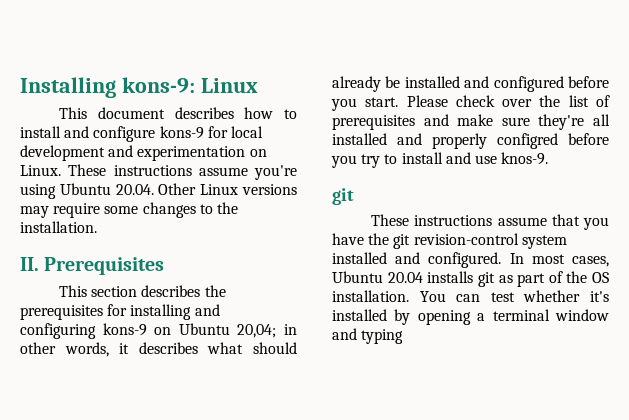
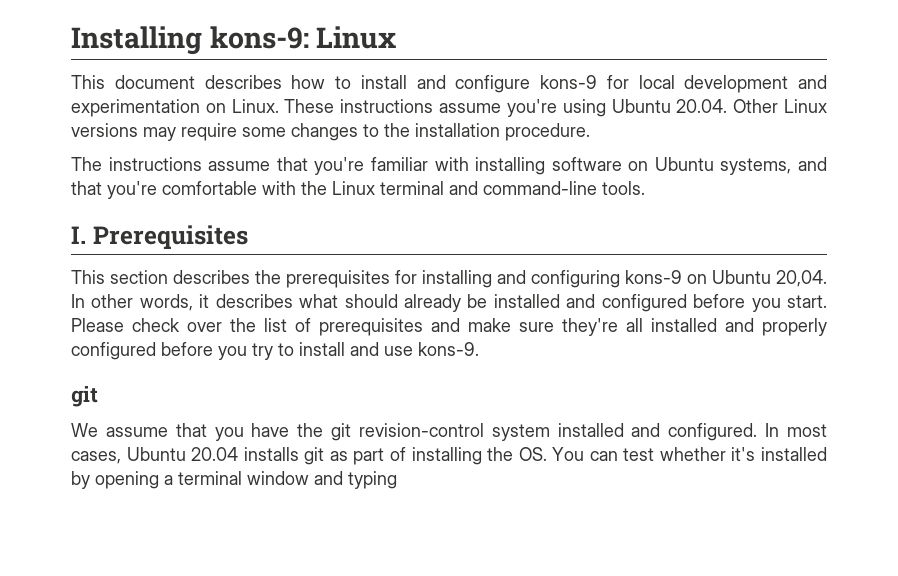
- These instructions assume you're using Ubuntu 20.04. Other Linux versions may require some changes to the installation.
- II. Prerequisites
+ These instructions assume you're using Ubuntu 20.04. Other Linux versions may require some changes to the installation procedure.
+ The instructions assume that you're familiar with installing software on Ubuntu systems, and that you're comfortable with the Linux terminal and command-line tools.
+ I. Prerequisites
- This section describes the prerequisites for installing and configuring kons-9 on Ubuntu 20,04; in other words, it describes what should already be installed and configured before you start.
+ This section describes the prerequisites for installing and configuring kons-9 on Ubuntu 20,04. In other words, it describes what should already be installed and configured before you start.
- Please check over the list of prerequisites and make sure they're all installed and properly configred before you try to install and use knos-9.
+ Please check over the list of prerequisites and make sure they're all installed and properly configured before you try to install and use kons-9.
- These instructions assume that you have the git revision-control system installed and configured.
+ We assume that you have the git revision-control system installed and configured.
- In most cases, Ubuntu 20.04 installs git as part of the OS installation. You can test whether it's installed by opening a terminal window and typing
+ In most cases, Ubuntu 20.04 installs git as part of installing the OS. You can test whether it's installed by opening a terminal window and typing

